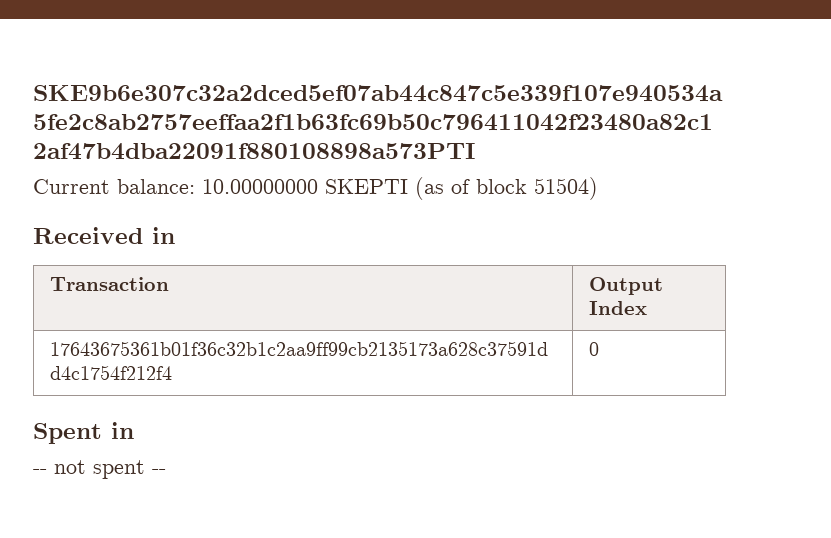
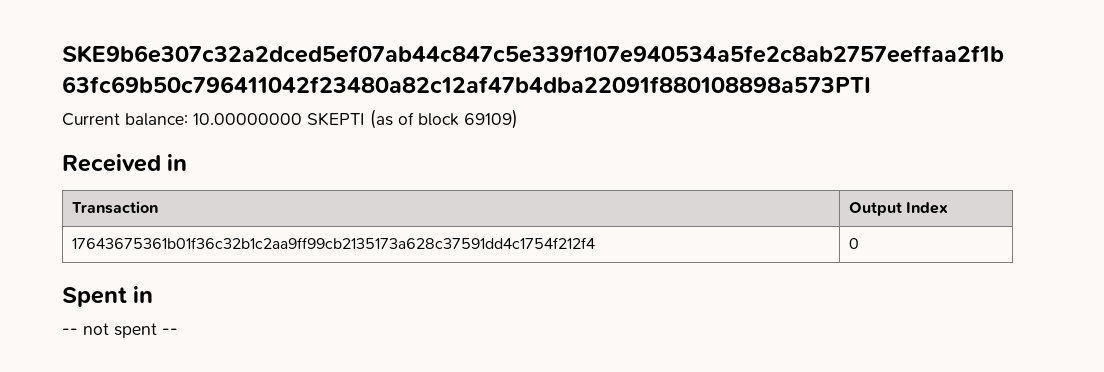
- Current balance: 10.00000000 SKEPTI (as of block 51504)
+ Current balance: 10.00000000 SKEPTI (as of block 69109)

